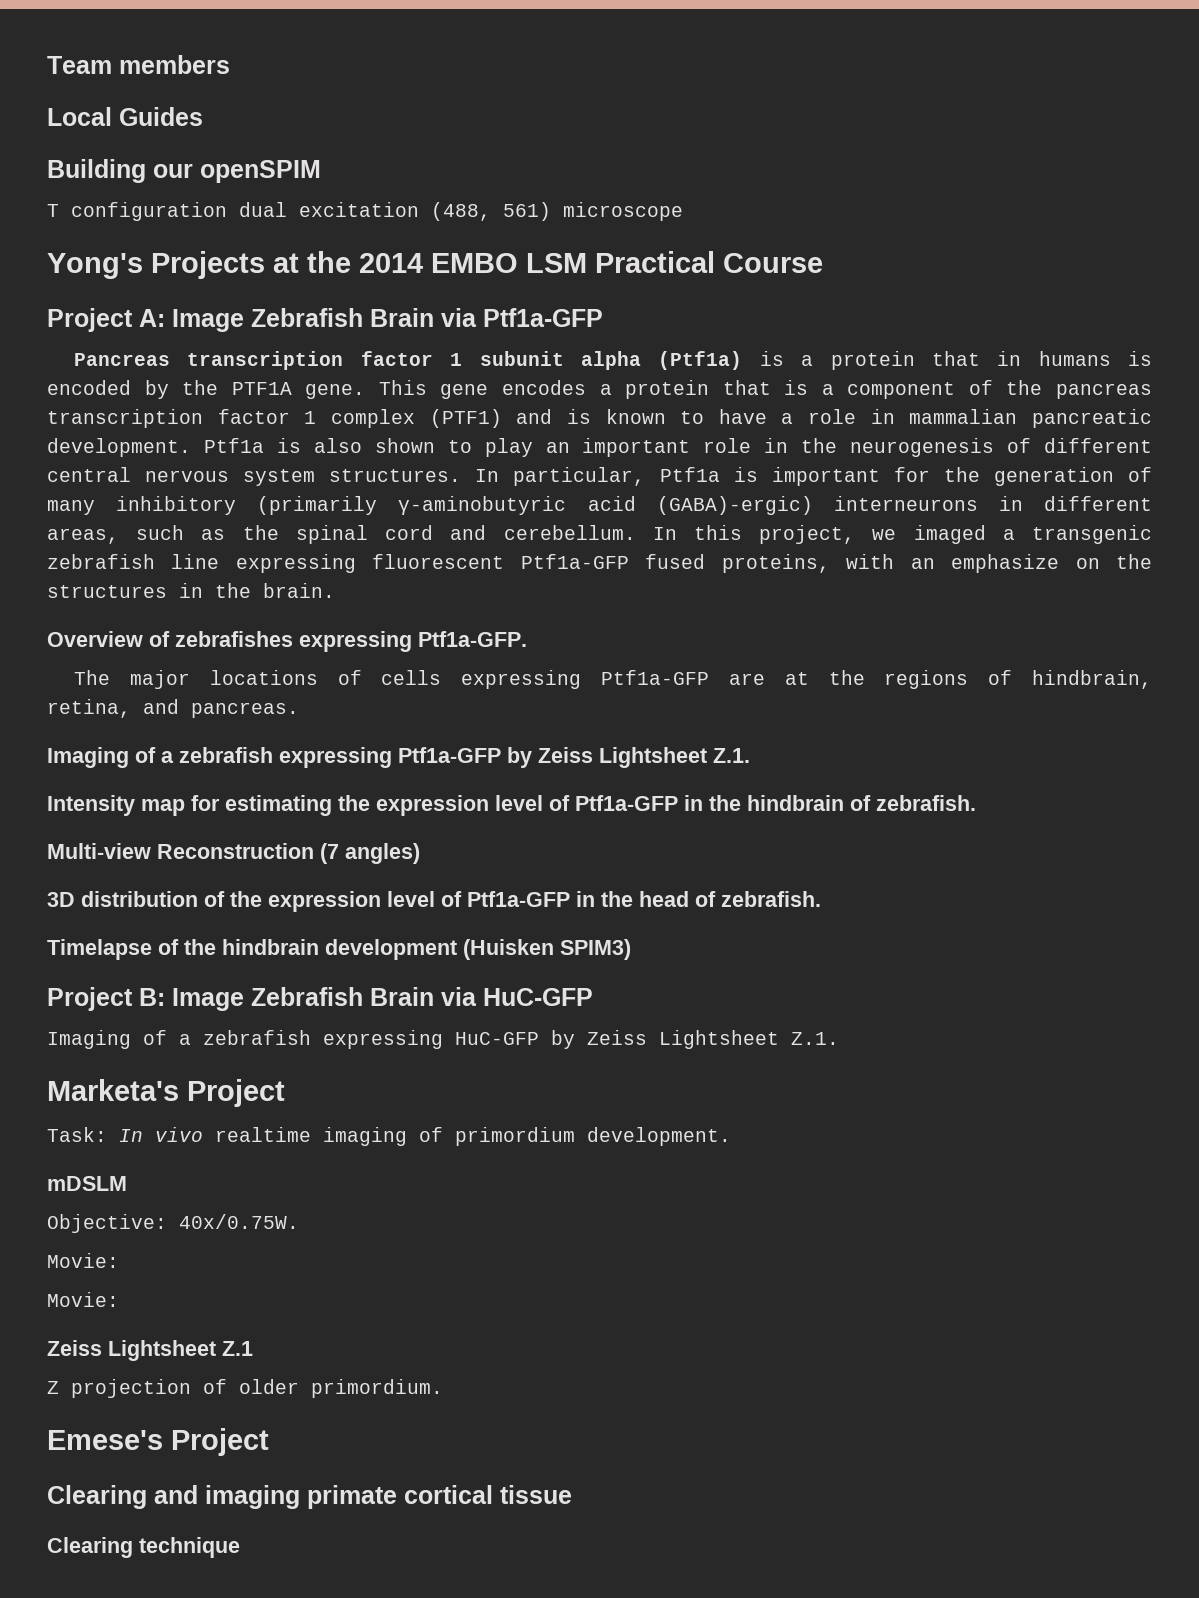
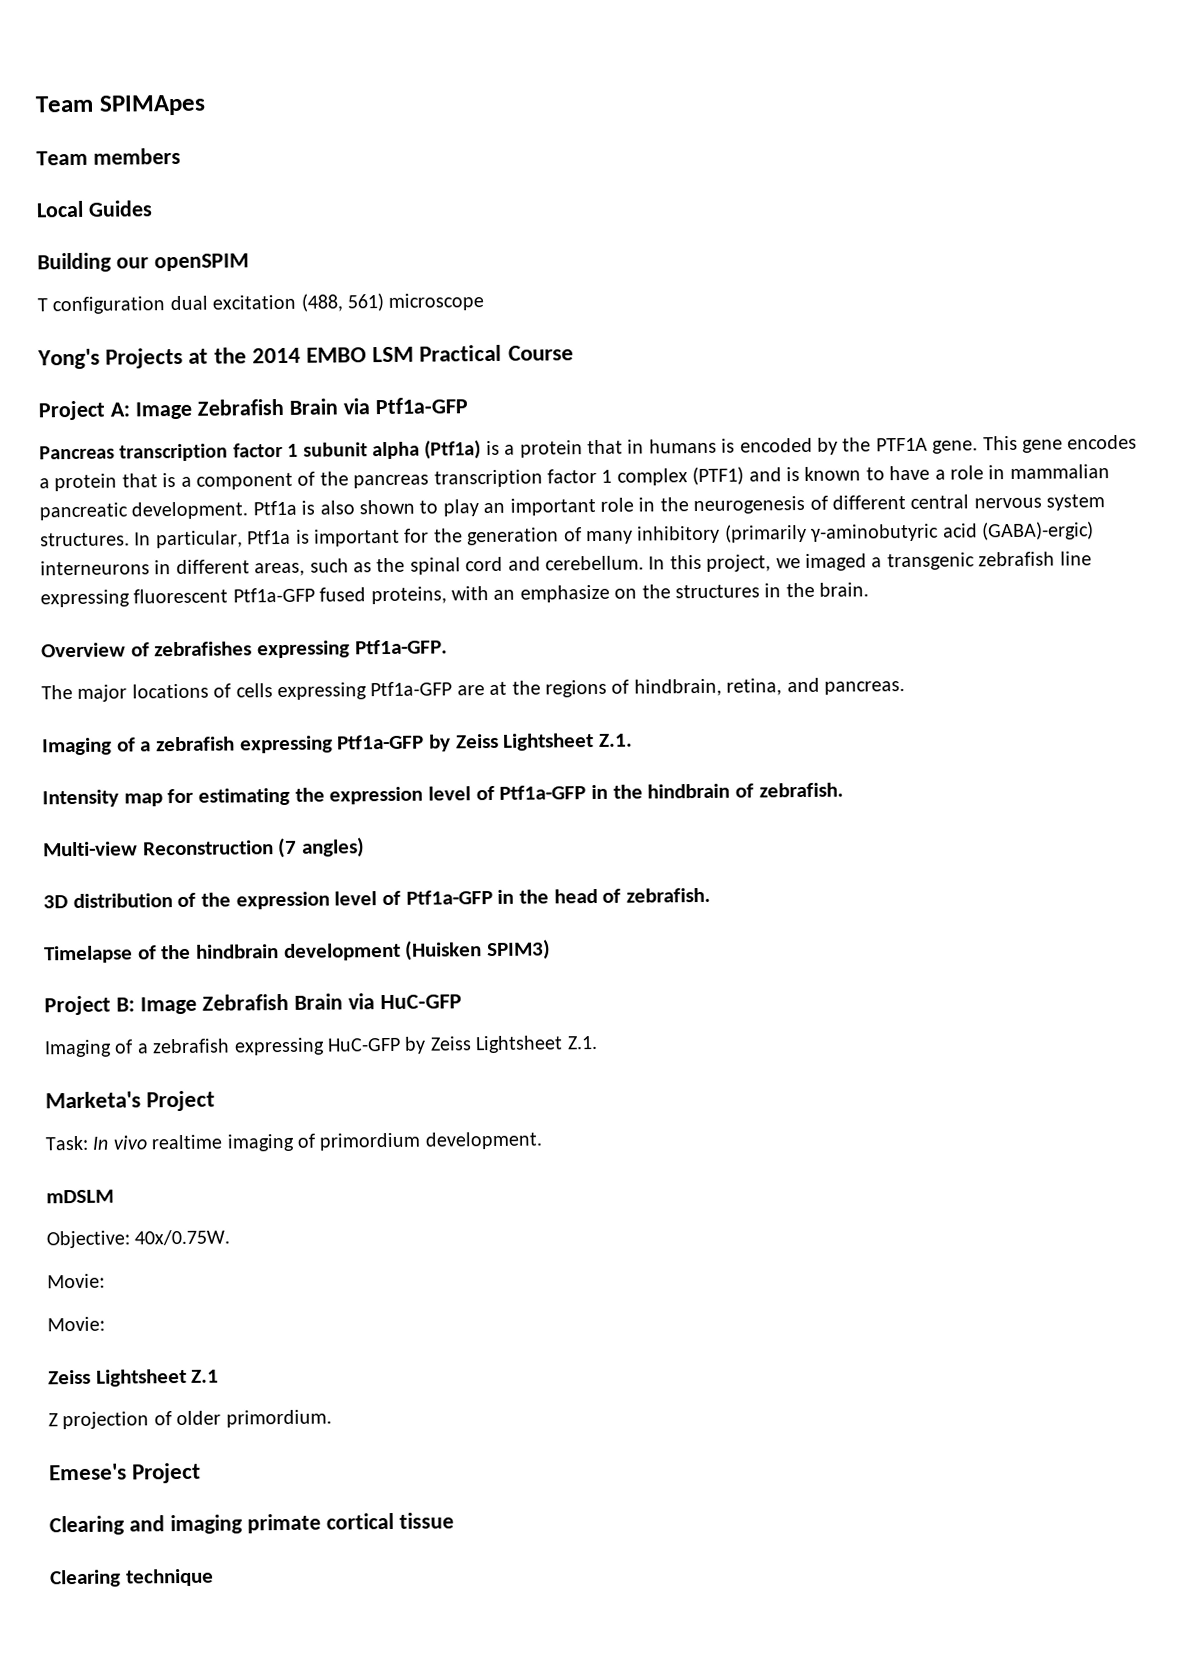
+ Team SPIMApes

